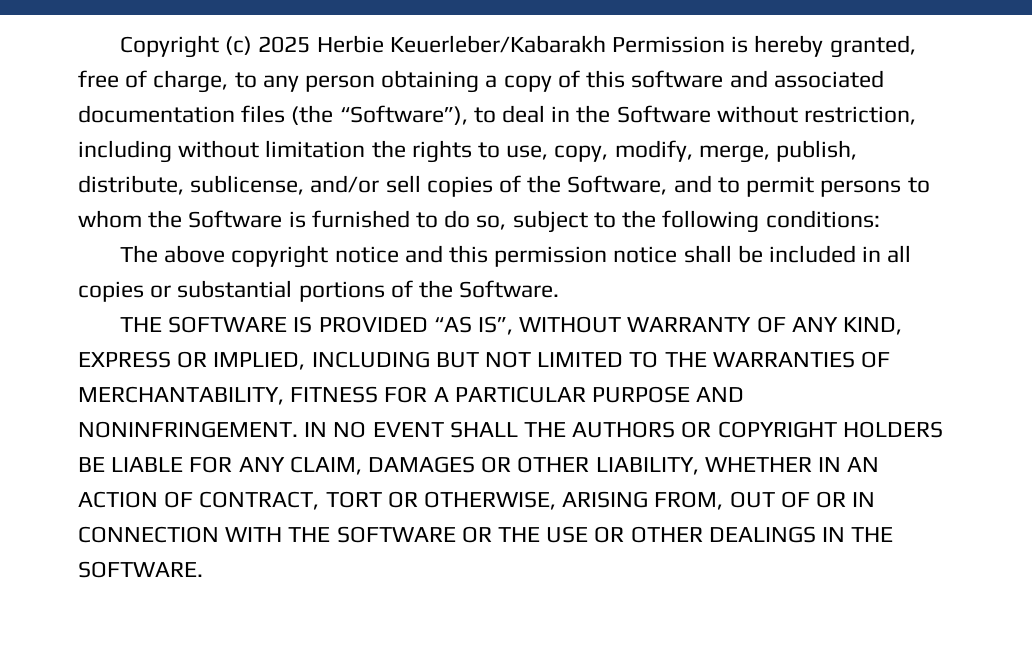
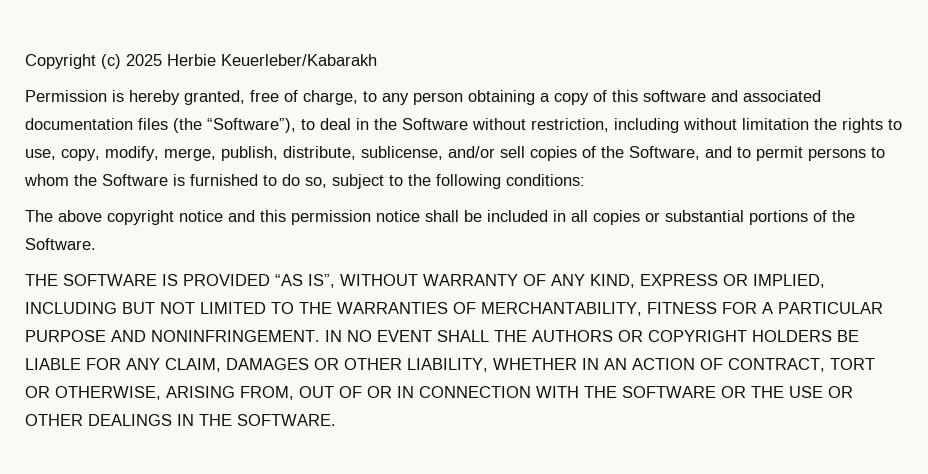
- Copyright (c) 2025 Herbie Keuerleber/Kabarakh Permission is hereby granted, free of charge, to any person obtaining a copy of this software and associated documentation files (the “Software”), to deal in the Software without restriction, including without limitation the rights to use, copy, modify, merge, publish, distribute, sublicense, and/or sell copies of the Software, and to permit persons to whom the Software is furnished to do so, subject to the following conditions:
+ Copyright (c) 2025 Herbie Keuerleber/Kabarakh
+ Permission is hereby granted, free of charge, to any person obtaining a copy of this software and associated documentation files (the “Software”), to deal in the Software without restriction, including without limitation the rights to use, copy, modify, merge, publish, distribute, sublicense, and/or sell copies of the Software, and to permit persons to whom the Software is furnished to do so, subject to the following conditions:

